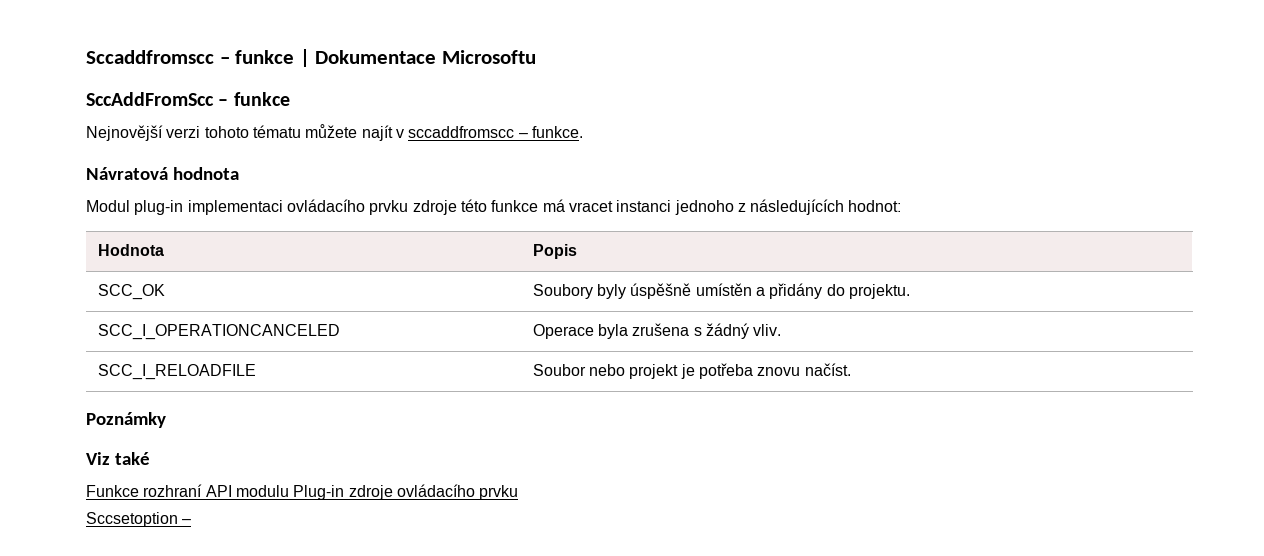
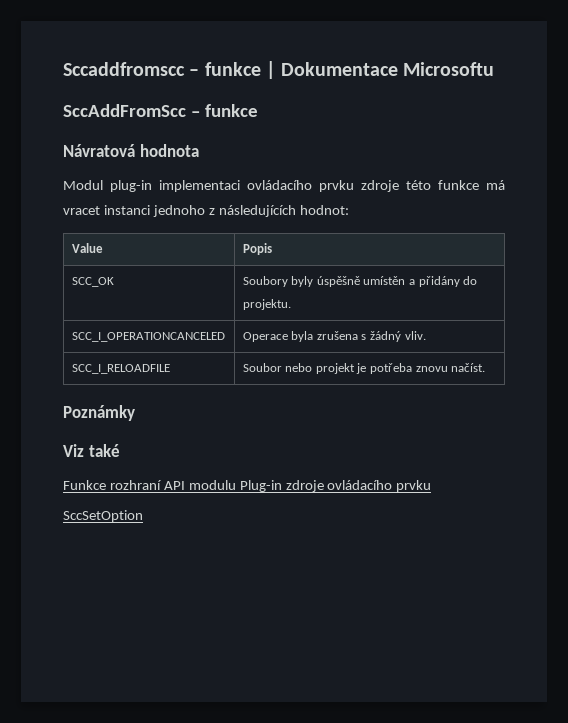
- Nejnovější verzi tohoto tématu můžete najít v sccaddfromscc – funkce.
- Hodnota | Popis
+ Value | Popis
- Sccsetoption –
+ SccSetOption

